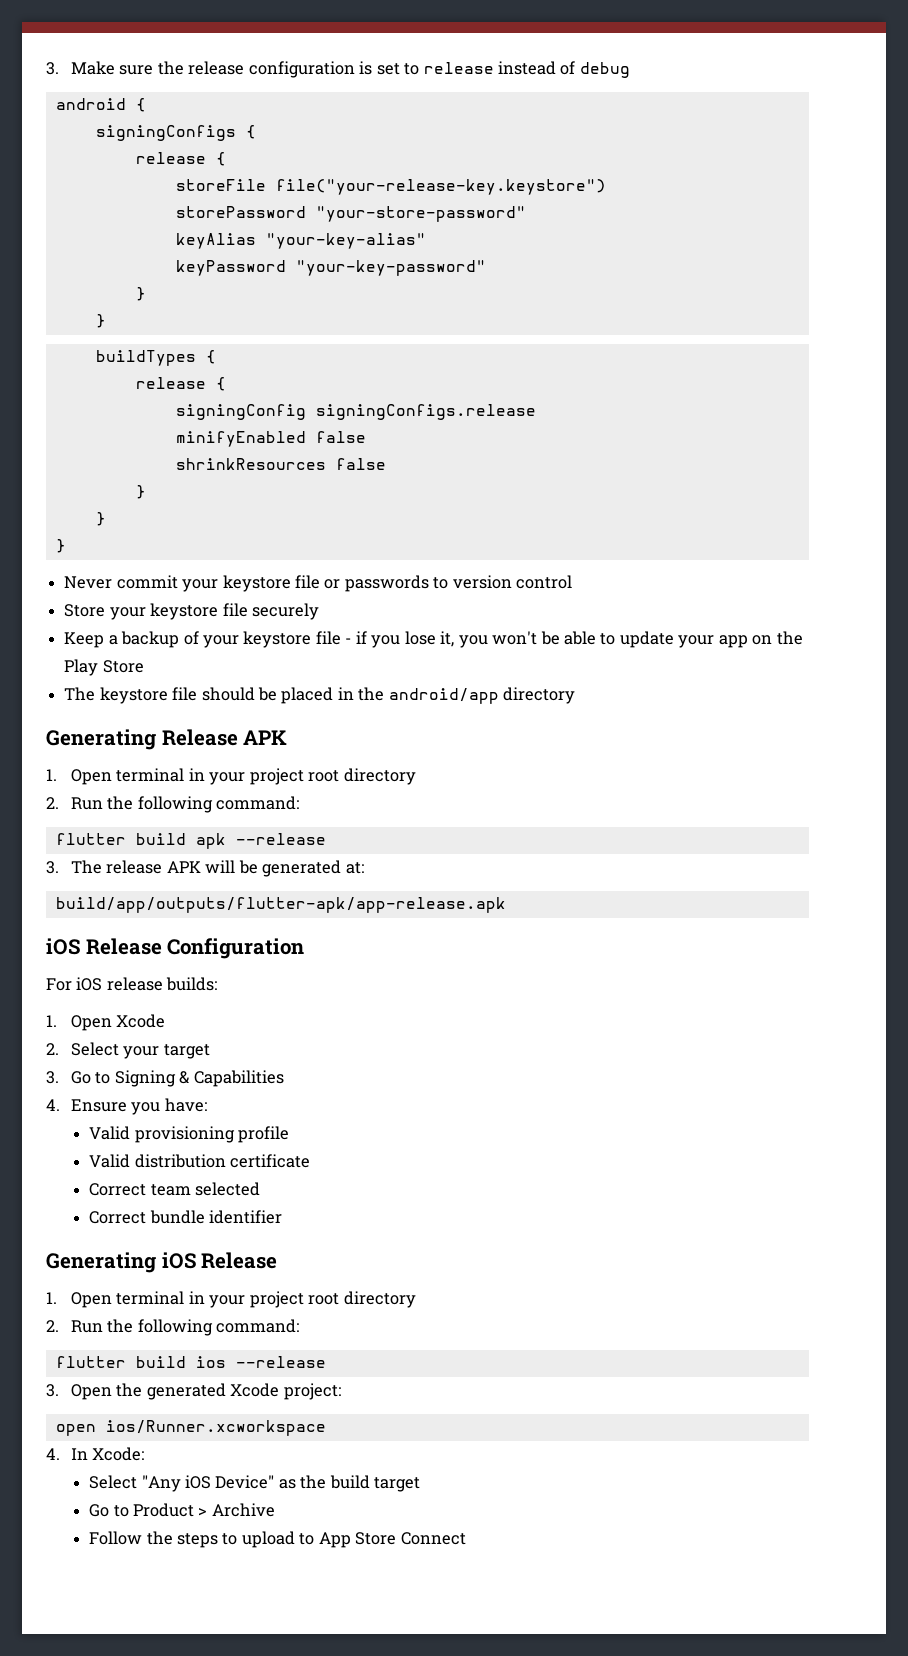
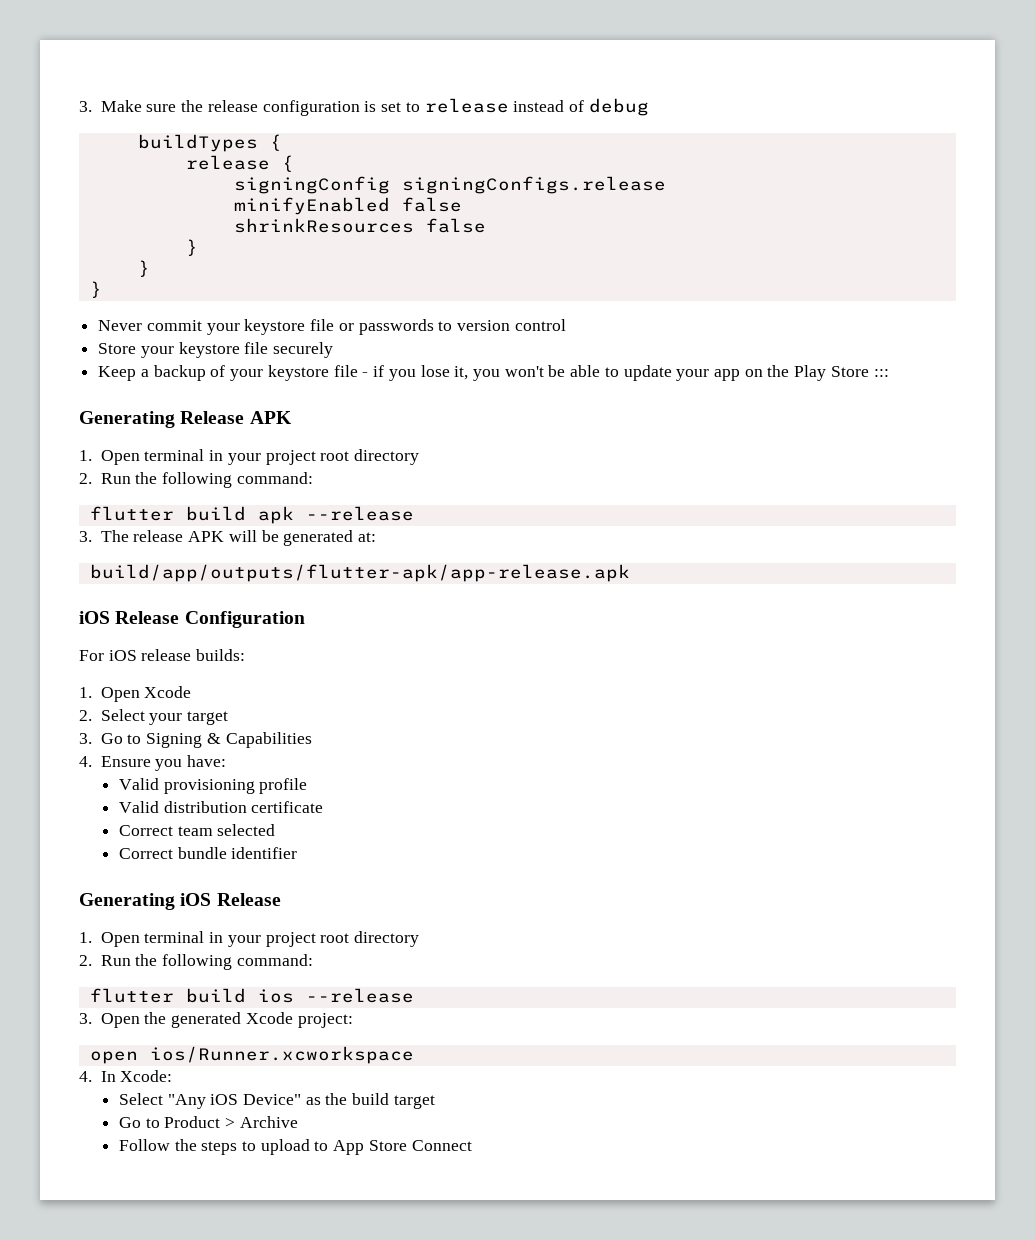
- android {
- signingConfigs {
- release {
- storeFile file("your-release-key.keystore")
- storePassword "your-store-password"
- keyAlias "your-key-alias"
- keyPassword "your-key-password"
- }
- }
- Keep a backup of your keystore file - if you lose it, you won't be able to update your app on the Play Store
- The keystore file should be placed in the android/app directory
+ Keep a backup of your keystore file - if you lose it, you won't be able to update your app on the Play Store :::

